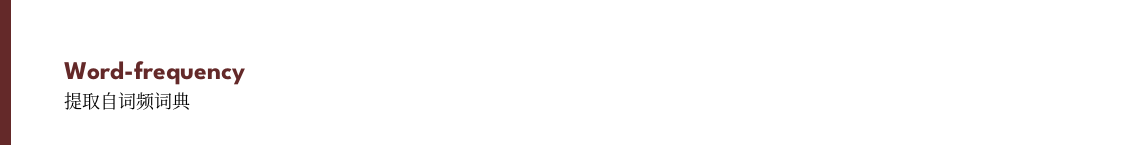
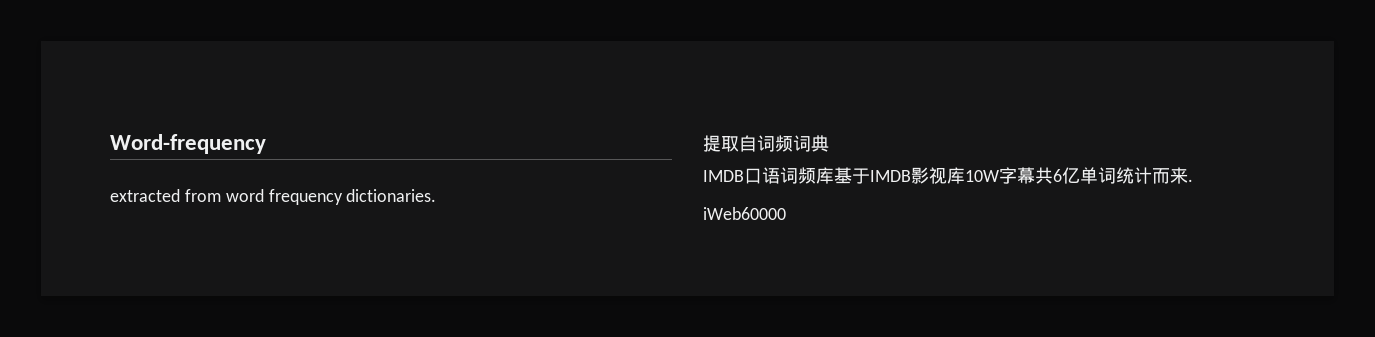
+ extracted from word frequency dictionaries.
+ IMDB口语词频库基于IMDB影视库10W字幕共6亿单词统计而来.
+ iWeb60000

